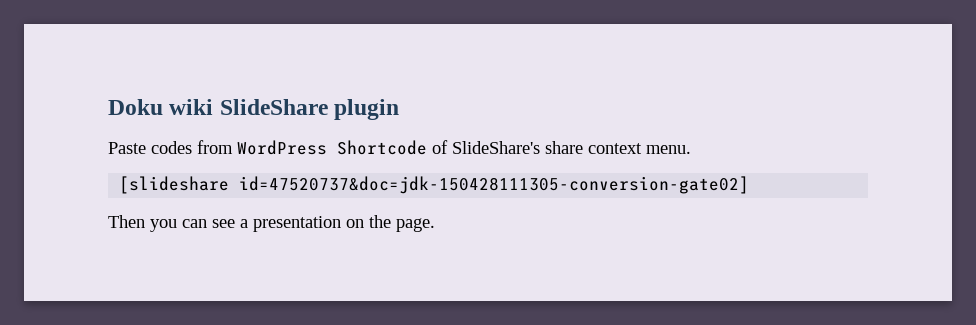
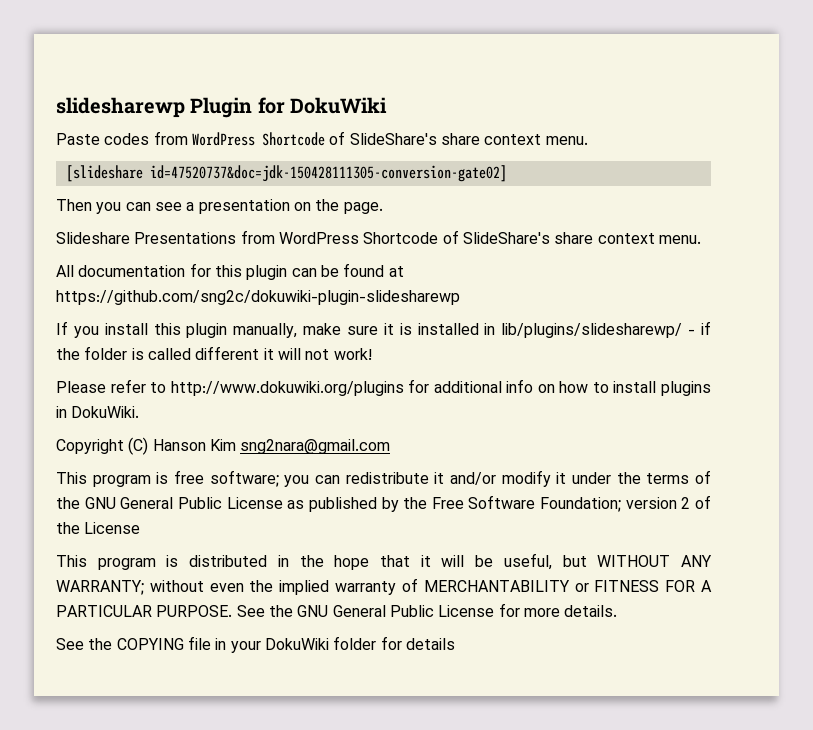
- Doku wiki SlideShare plugin
+ slidesharewp Plugin for DokuWiki
+ Slideshare Presentations from WordPress Shortcode of SlideShare's share context menu.
+ All documentation for this plugin can be found at https://github.com/sng2c/dokuwiki-plugin-slidesharewp
+ If you install this plugin manually, make sure it is installed in lib/plugins/slidesharewp/ - if the folder is called different it will not work!
+ Please refer to http://www.dokuwiki.org/plugins for additional info on how to install plugins in DokuWiki.
+ Copyright (C) Hanson Kim sng2nara@gmail.com
+ This program is free software; you can redistribute it and/or modify it under the terms of the GNU General Public License as published by the Free Software Foundation; version 2 of the License
+ This program is distributed in the hope that it will be useful, but WITHOUT ANY WARRANTY; without even the implied warranty of MERCHANTABILITY or FITNESS FOR A PARTICULAR PURPOSE. See the GNU General Public License for more details.
+ See the COPYING file in your DokuWiki folder for details

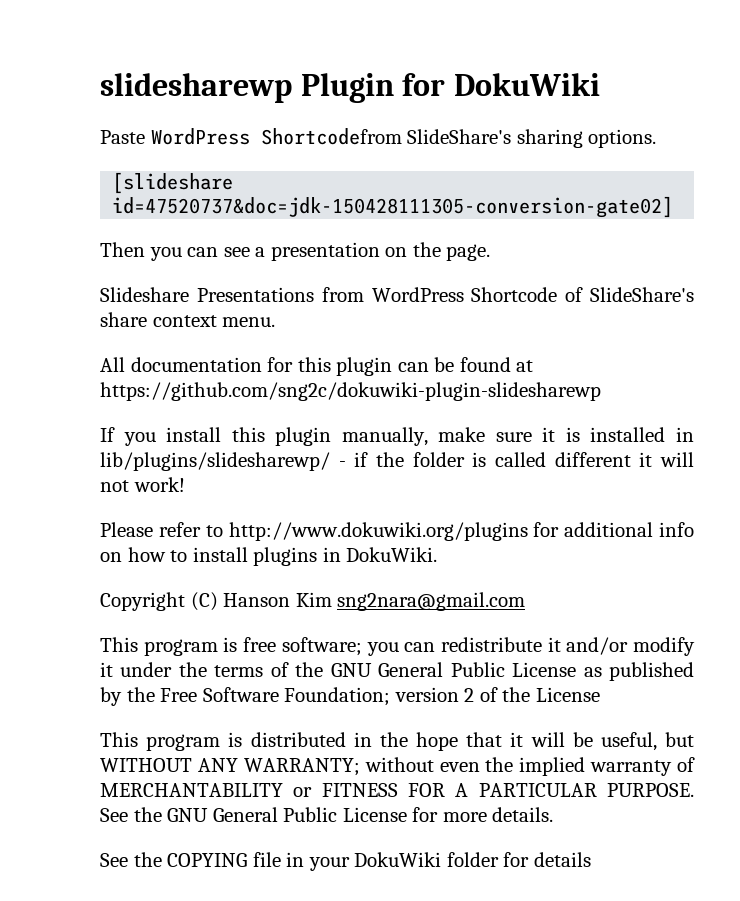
- Paste codes from WordPress Shortcode of SlideShare's share context menu.
+ Paste WordPress Shortcodefrom SlideShare's sharing options.

